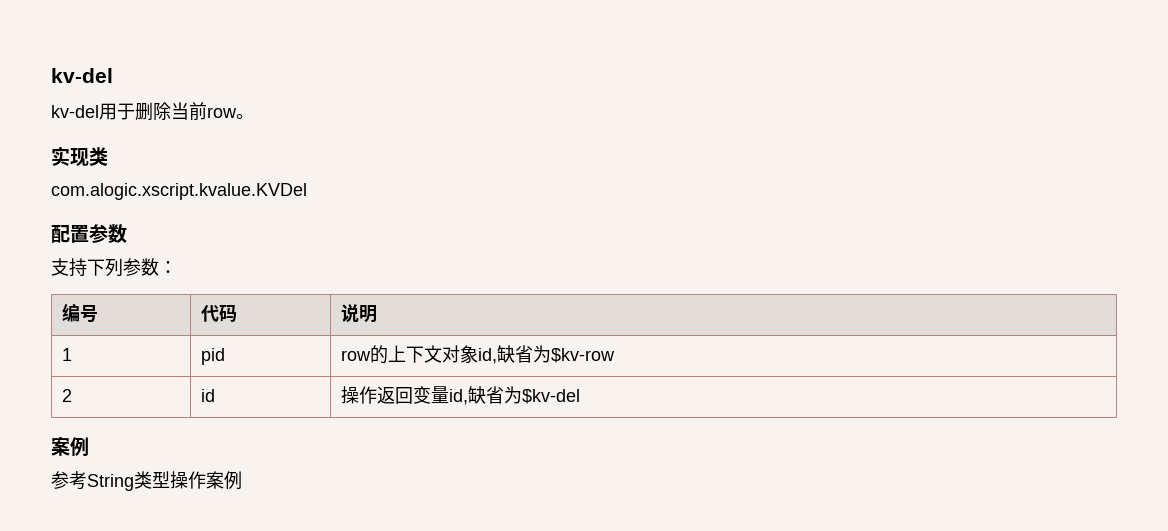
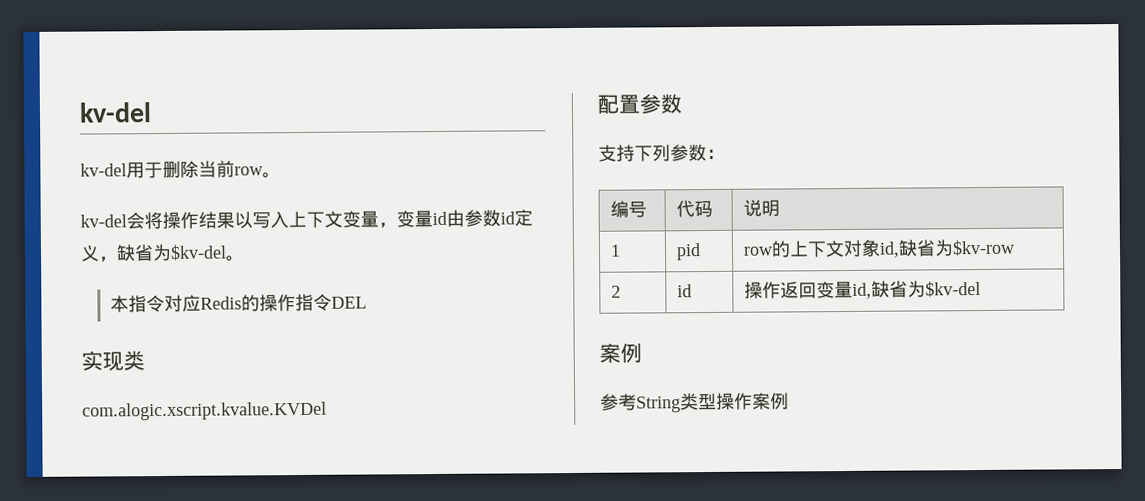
+ kv-del会将操作结果以写入上下文变量，变量id由参数id定义，缺省为$kv-del。
+ 本指令对应Redis的操作指令DEL

